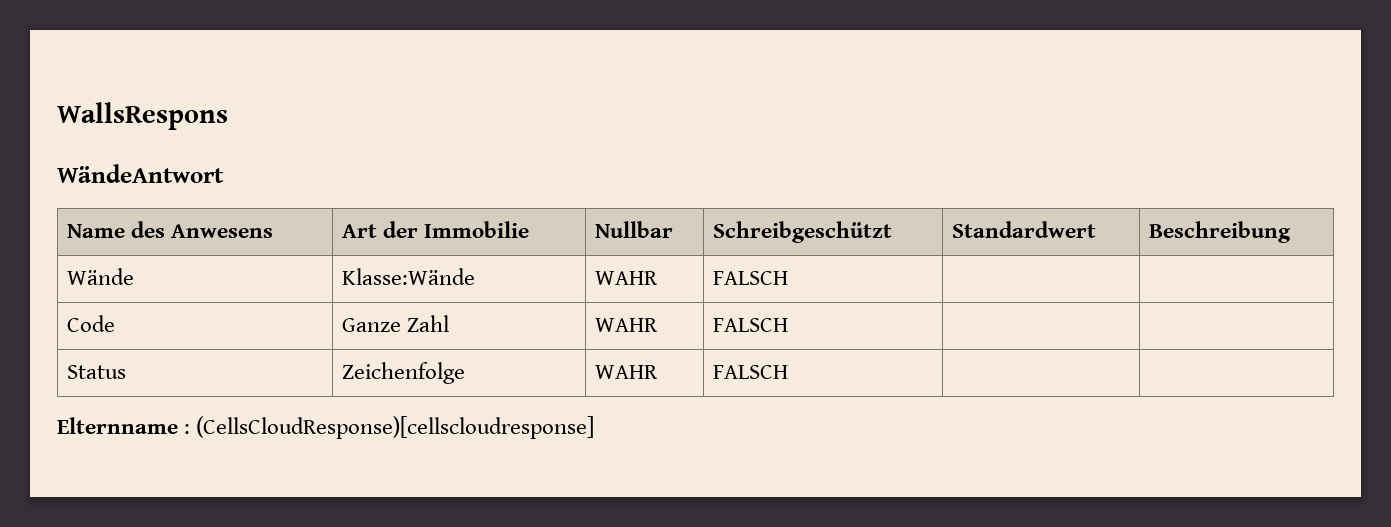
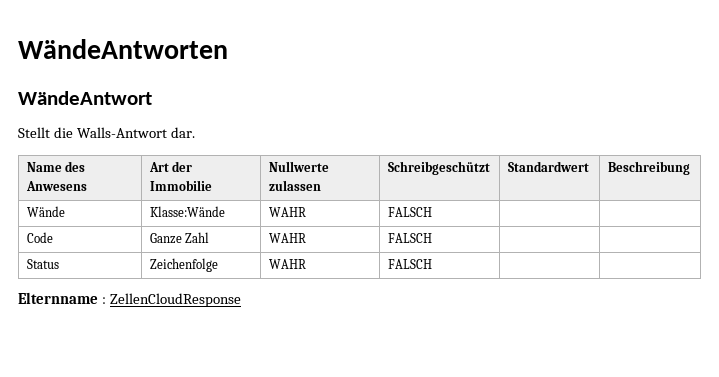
- WallsRespons
+ WändeAntworten
+ Stellt die Walls-Antwort dar.
- Name des Anwesens | Art der Immobilie | Nullbar | Schreibgeschützt | Standardwert | Beschreibung
+ Name des Anwesens | Art der Immobilie | Nullwerte zulassen | Schreibgeschützt | Standardwert | Beschreibung
- Elternname : (CellsCloudResponse)[cellscloudresponse]
+ Elternname : ZellenCloudResponse

